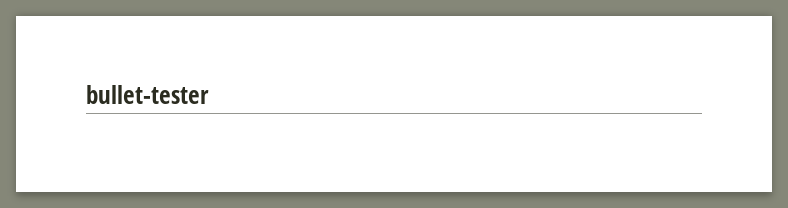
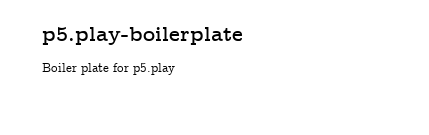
- bullet-tester
+ p5.play-boilerplate
+ Boiler plate for p5.play

